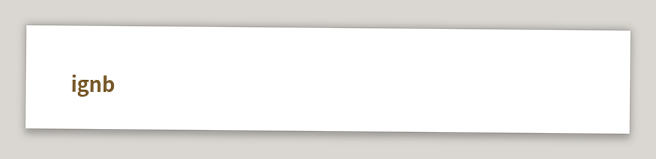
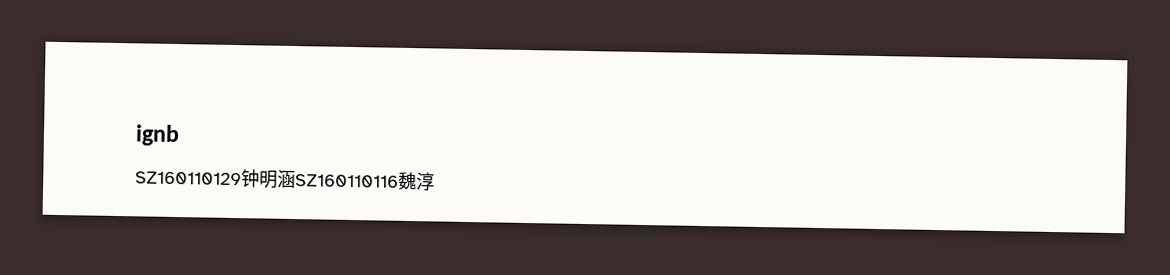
+ SZ160110129钟明涵SZ160110116魏淳

